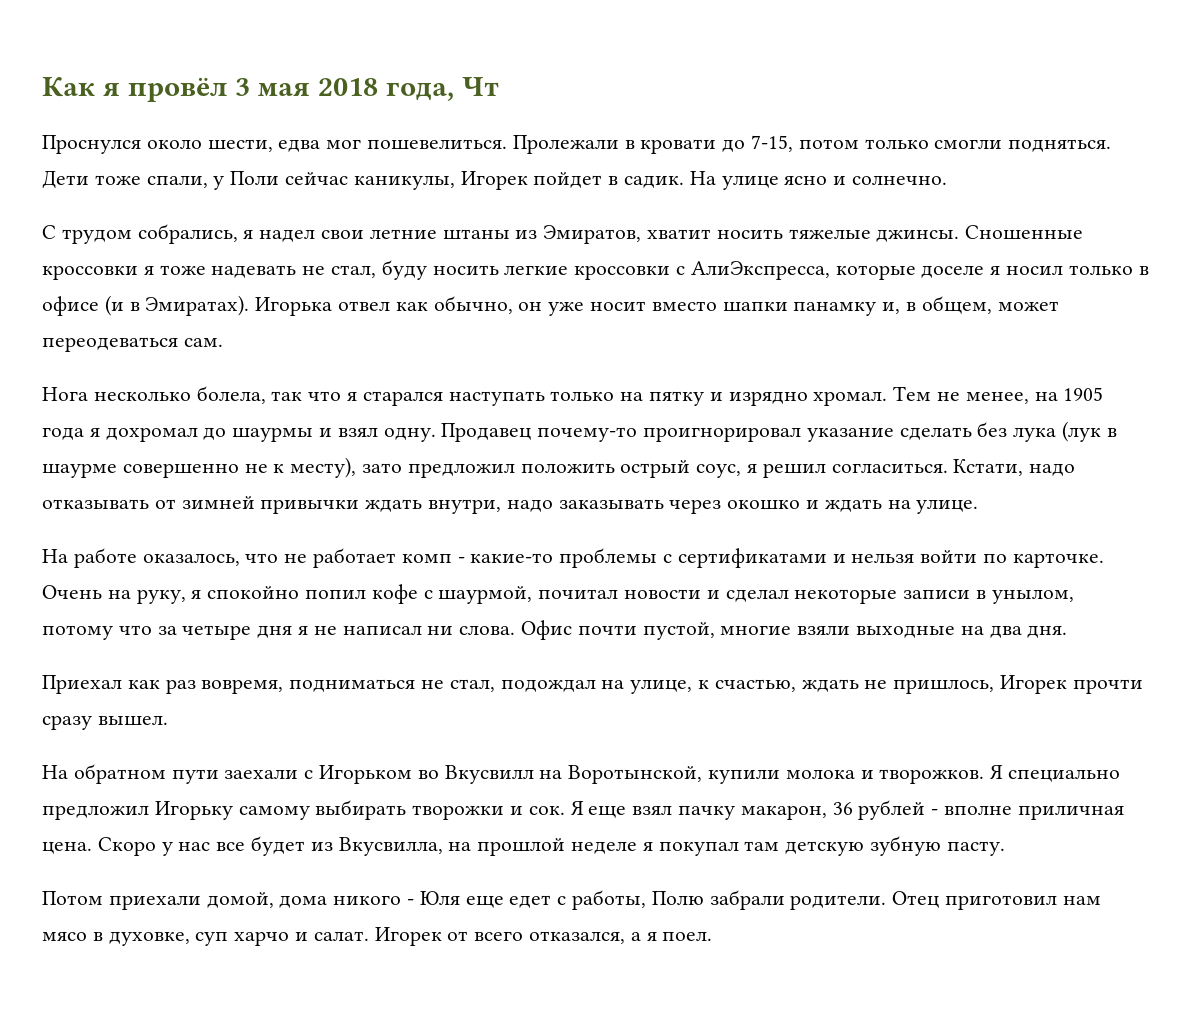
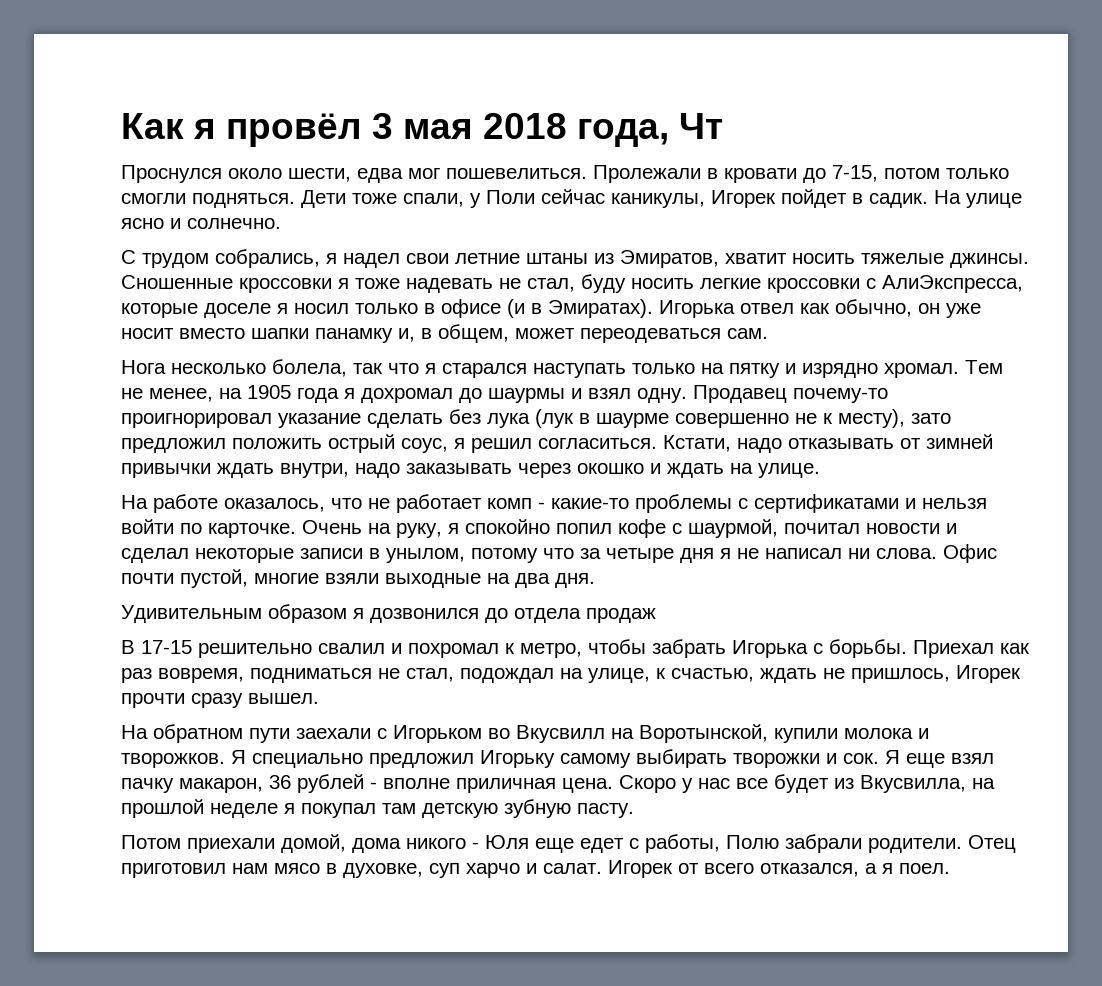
+ Удивительным образом я дозвонился до отдела продаж
+ В 17-15 решительно свалил и похромал к метро, чтобы забрать Игорька с борьбы.

